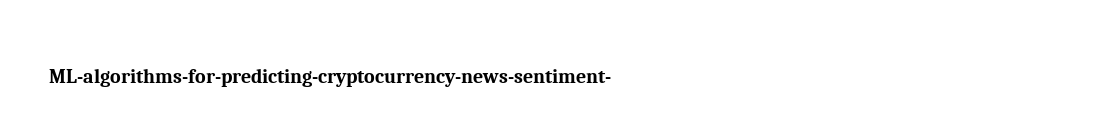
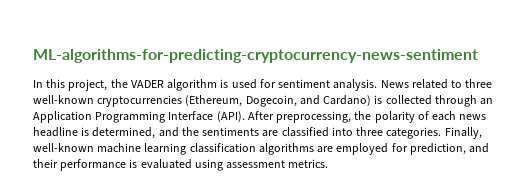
- ML-algorithms-for-predicting-cryptocurrency-news-sentiment-
+ ML-algorithms-for-predicting-cryptocurrency-news-sentiment
+ In this project, the VADER algorithm is used for sentiment analysis. News related to three well-known cryptocurrencies (Ethereum, Dogecoin, and Cardano) is collected through an Application Programming Interface (API). After preprocessing, the polarity of each news headline is determined, and the sentiments are classified into three categories. Finally, well-known machine learning classification algorithms are employed for prediction, and their performance is evaluated using assessment metrics.

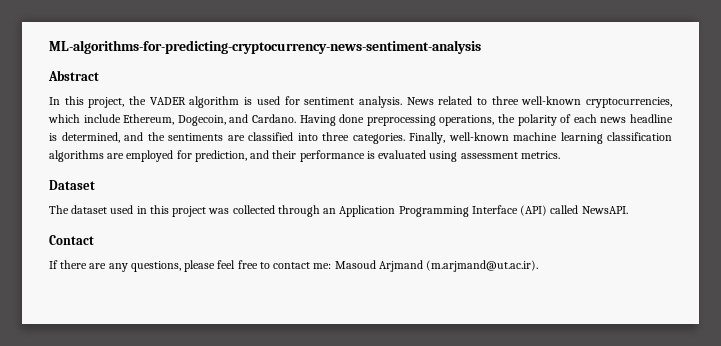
- ML-algorithms-for-predicting-cryptocurrency-news-sentiment
+ ML-algorithms-for-predicting-cryptocurrency-news-sentiment-analysis
+ Abstract
- News related to three well-known cryptocurrencies (Ethereum, Dogecoin, and Cardano) is collected through an Application Programming Interface (API). After preprocessing, the polarity of each news headline is determined, and the sentiments are classified into three categories.
+ News related to three well-known cryptocurrencies, which include Ethereum, Dogecoin, and Cardano. Having done preprocessing operations, the polarity of each news headline is determined, and the sentiments are classified into three categories.
+ Dataset
+ The dataset used in this project was collected through an Application Programming Interface (API) called NewsAPI.
+ Contact
+ If there are any questions, please feel free to contact me: Masoud Arjmand (m.arjmand@ut.ac.ir).

